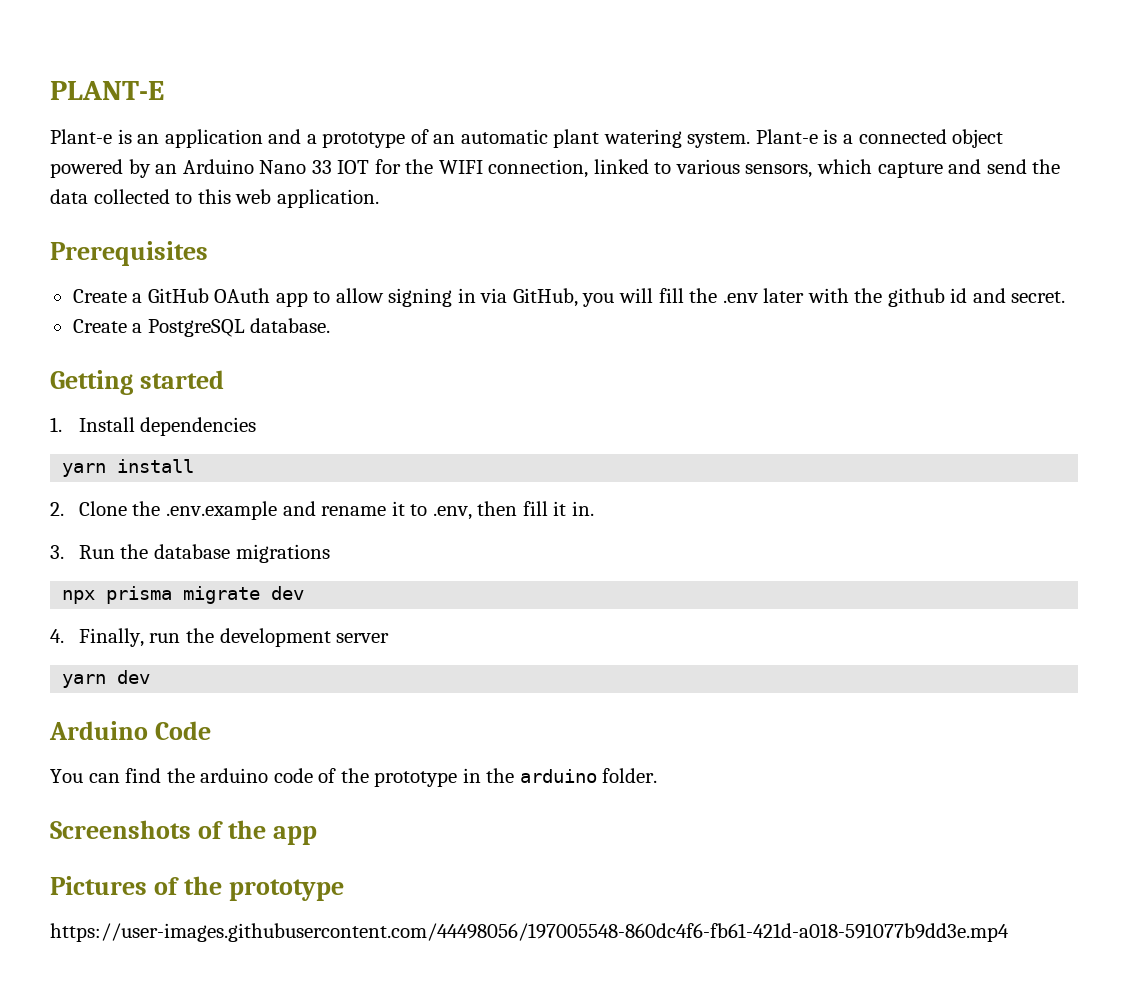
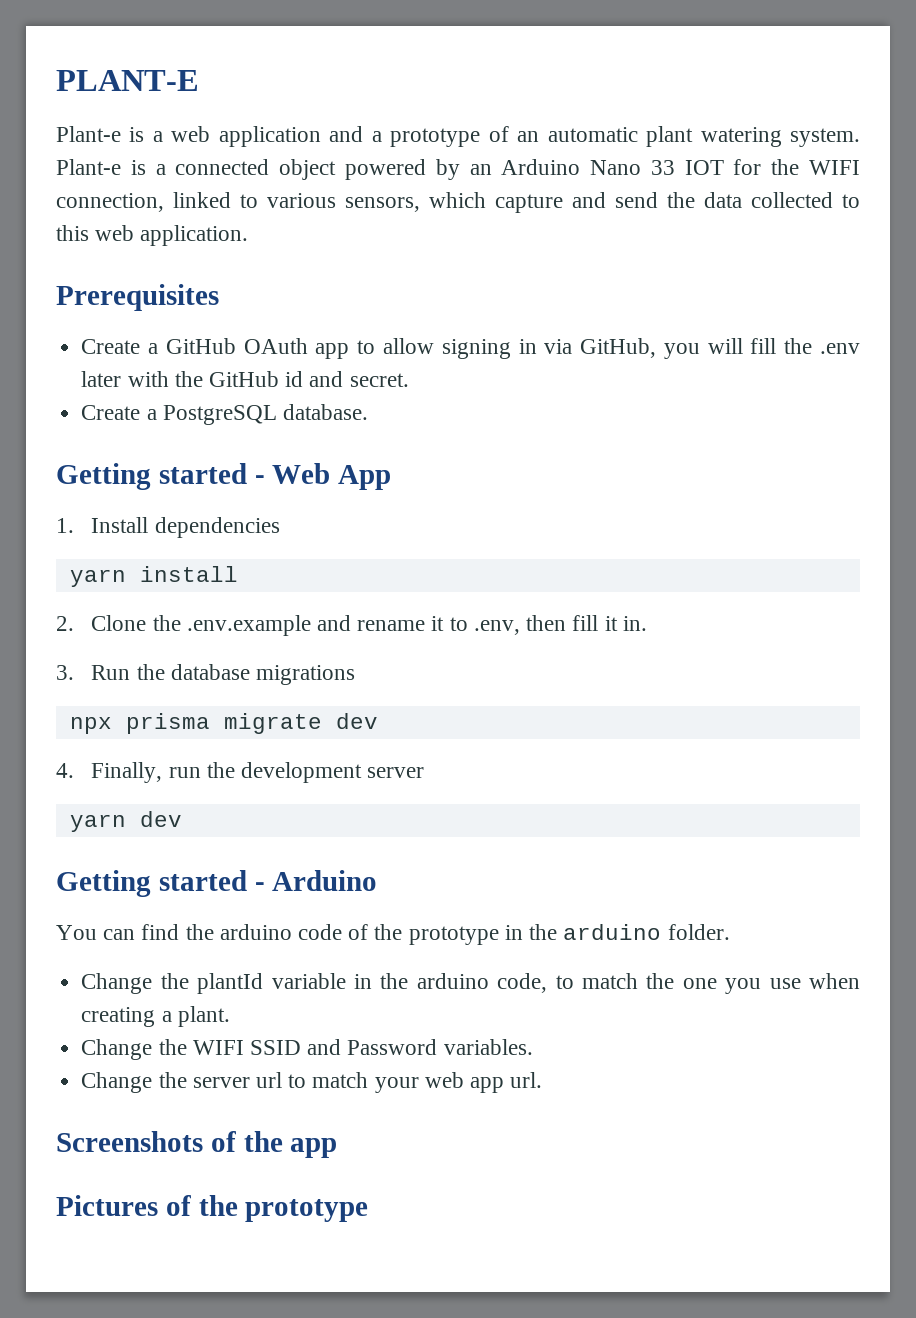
- Plant-e is an application and a prototype of an automatic plant watering system.
+ Plant-e is a web application and a prototype of an automatic plant watering system.
- Create a GitHub OAuth app to allow signing in via GitHub, you will fill the .env later with the github id and secret.
+ Create a GitHub OAuth app to allow signing in via GitHub, you will fill the .env later with the GitHub id and secret.
- Getting started
+ Getting started - Web App
- Arduino Code
+ Getting started - Arduino
+ Change the plantId variable in the arduino code, to match the one you use when creating a plant.
+ Change the WIFI SSID and Password variables.
+ Change the server url to match your web app url.
- https://user-images.githubusercontent.com/44498056/197005548-860dc4f6-fb61-421d-a018-591077b9dd3e.mp4

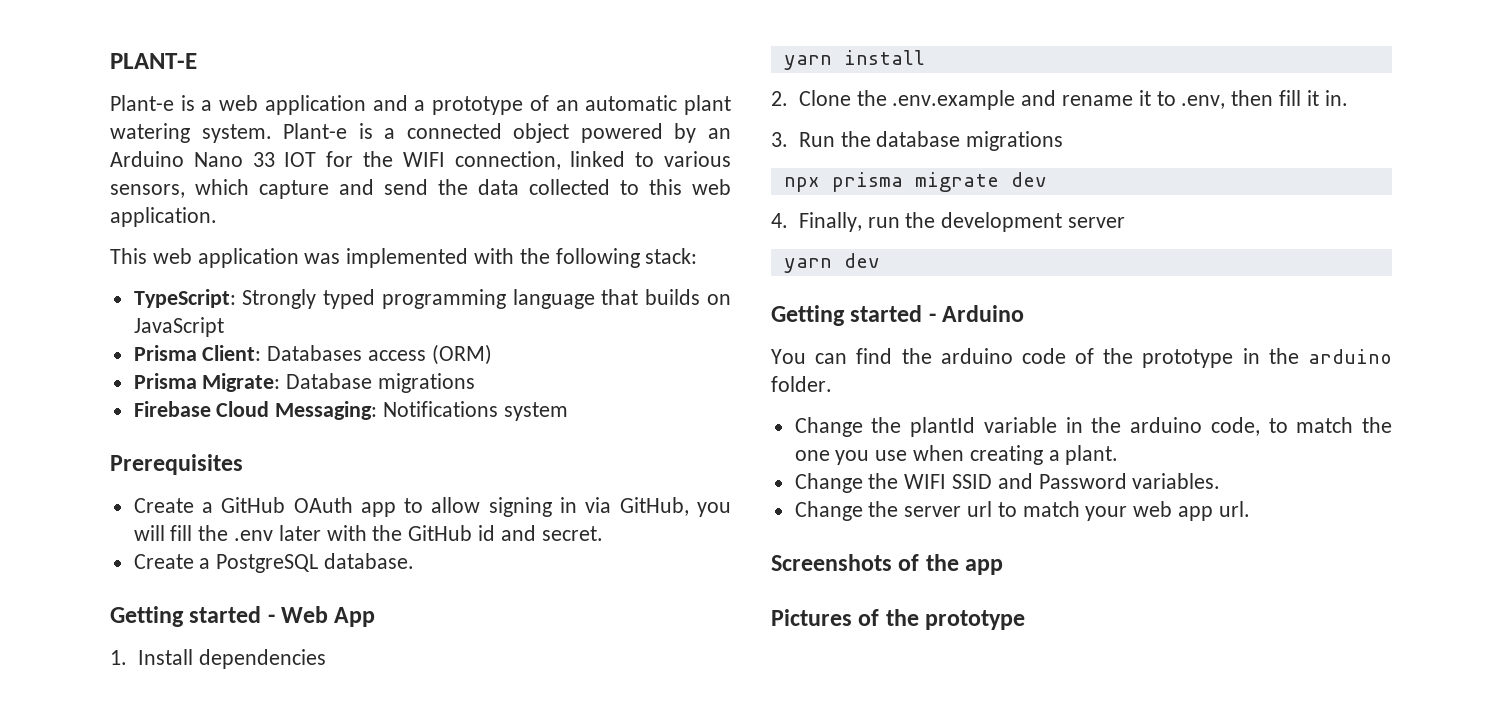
+ This web application was implemented with the following stack:
+ TypeScript: Strongly typed programming language that builds on JavaScript
+ Prisma Client: Databases access (ORM)
+ Prisma Migrate: Database migrations
+ Firebase Cloud Messaging: Notifications system

